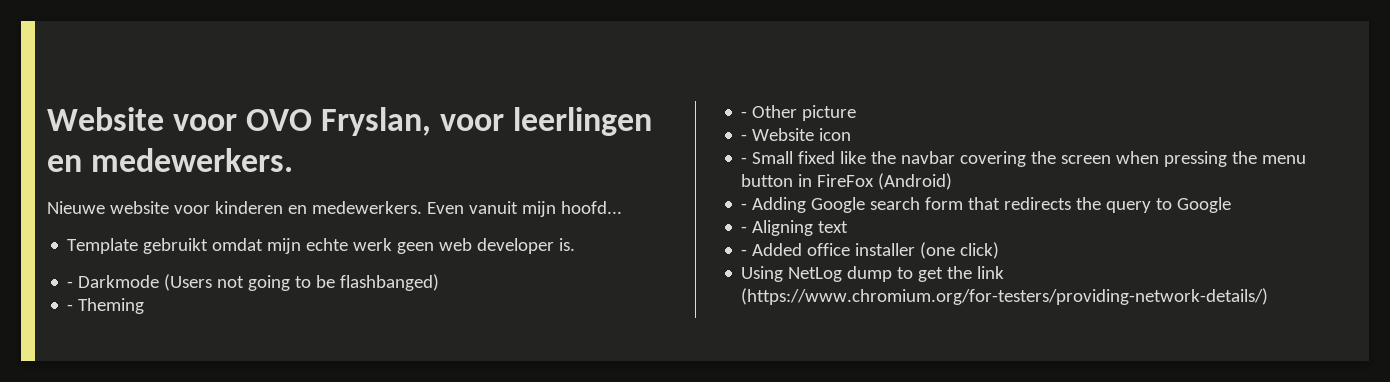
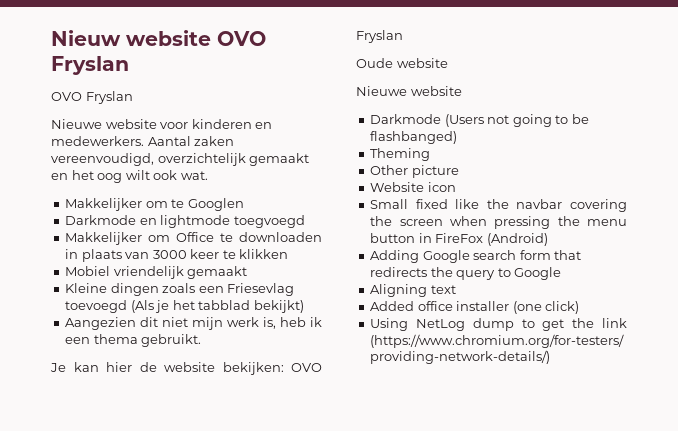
- Website voor OVO Fryslan, voor leerlingen en medewerkers.
+ Nieuw website OVO Fryslan
+ OVO Fryslan
- Even vanuit mijn hoofd...
- Template gebruikt omdat mijn echte werk geen web developer is.
- - Darkmode (Users not going to be flashbanged)
+ Aantal zaken vereenvoudigd, overzichtelijk gemaakt en het oog wilt ook wat.
+ Makkelijker om te Googlen
+ Darkmode en lightmode toegvoegd
+ Makkelijker om Office te downloaden in plaats van 3000 keer te klikken
+ Mobiel vriendelijk gemaakt
+ Kleine dingen zoals een Friesevlag toevoegd (Als je het tabblad bekijkt)
+ Aangezien dit niet mijn werk is, heb ik een thema gebruikt.
+ Je kan hier de website bekijken: OVO Fryslan
+ Oude website
+ Nieuwe website
+ Darkmode (Users not going to be flashbanged)
- - Theming
+ Theming
- - Other picture
+ Other picture
- - Website icon
+ Website icon
- - Small fixed like the navbar covering the screen when pressing the menu button in FireFox (Android)
+ Small fixed like the navbar covering the screen when pressing the menu button in FireFox (Android)
- - Adding Google search form that redirects the query to Google
+ Adding Google search form that redirects the query to Google
- - Aligning text
+ Aligning text
- - Added office installer (one click)
+ Added office installer (one click)

